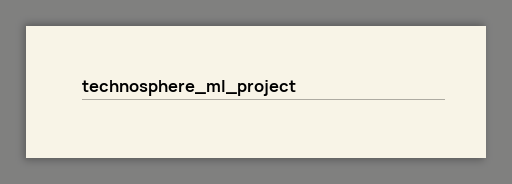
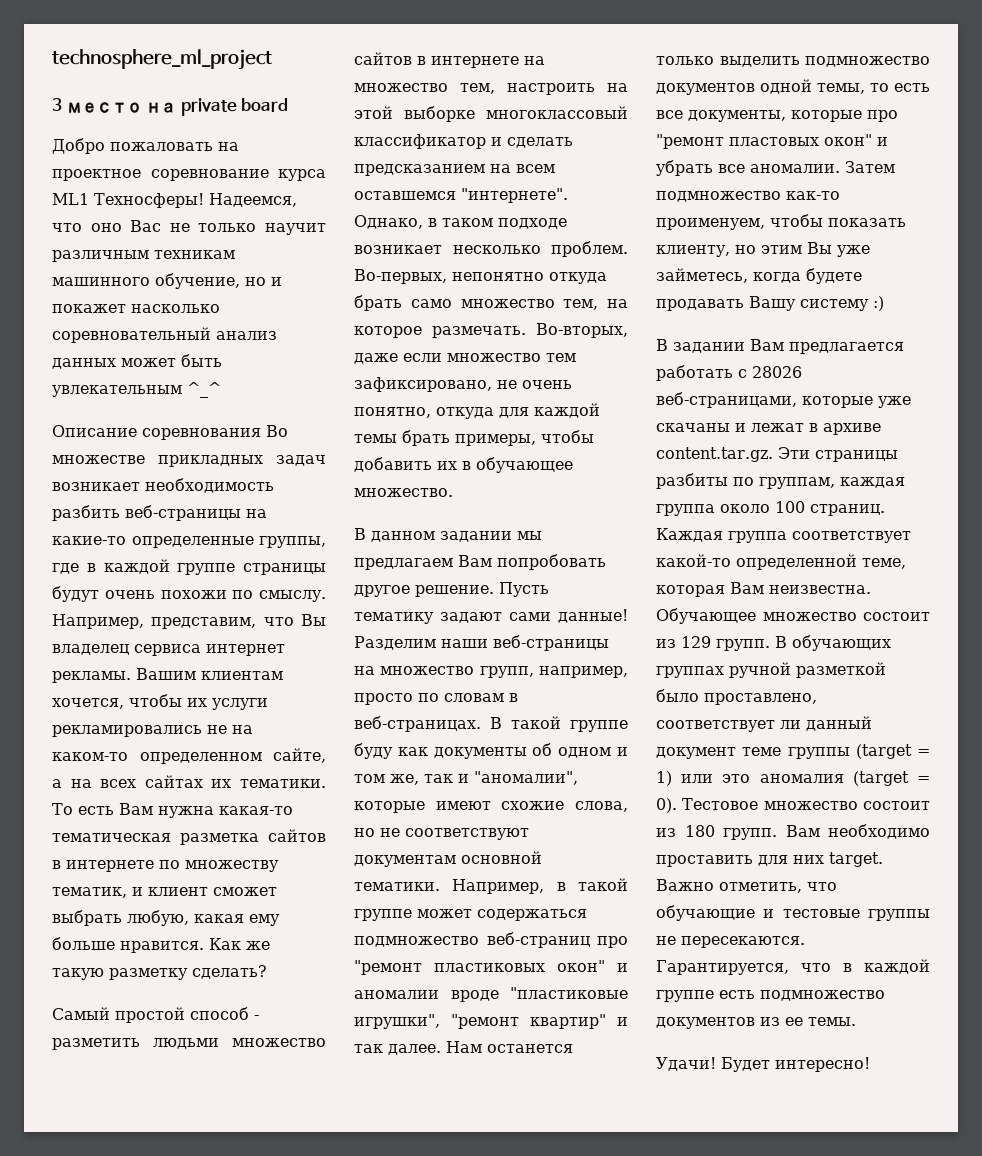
+ 3 место на private board
+ Добро пожаловать на проектное соревнование курса ML1 Техносферы! Надеемся, что оно Вас не только научит различным техникам машинного обучение, но и покажет насколько соревновательный анализ данных может быть увлекательным ^_^
+ Описание соревнования Во множестве прикладных задач возникает необходимость разбить веб-страницы на какие-то определенные группы, где в каждой группе страницы будут очень похожи по смыслу. Например, представим, что Вы владелец сервиса интернет рекламы. Вашим клиентам хочется, чтобы их услуги рекламировались не на каком-то определенном сайте, а на всех сайтах их тематики. То есть Вам нужна какая-то тематическая разметка сайтов в интернете по множеству тематик, и клиент сможет выбрать любую, какая ему больше нравится. Как же такую разметку сделать?
+ Самый простой способ - разметить людьми множество сайтов в интернете на множество тем, настроить на этой выборке многоклассовый классификатор и сделать предсказанием на всем оставшемся "интернете". Однако, в таком подходе возникает несколько проблем. Во-первых, непонятно откуда брать само множество тем, на которое размечать. Во-вторых, даже если множество тем зафиксировано, не очень понятно, откуда для каждой темы брать примеры, чтобы добавить их в обучающее множество.
+ В данном задании мы предлагаем Вам попробовать другое решение. Пусть тематику задают сами данные! Разделим наши веб-страницы на множество групп, например, просто по словам в веб-страницах. В такой группе буду как документы об одном и том же, так и "аномалии", которые имеют схожие слова, но не соответствуют документам основной тематики. Например, в такой группе может содержаться подмножество веб-страниц про "ремонт пластиковых окон" и аномалии вроде "пластиковые игрушки", "ремонт квартир" и так далее. Нам останется только выделить подмножество документов одной темы, то есть все документы, которые про "ремонт пластовых окон" и убрать все аномалии. Затем подмножество как-то проименуем, чтобы показать клиенту, но этим Вы уже займетесь, когда будете продавать Вашу систему :)
+ В задании Вам предлагается работать с 28026 веб-страницами, которые уже скачаны и лежат в архиве content.tar.gz. Эти страницы разбиты по группам, каждая группа около 100 страниц. Каждая группа соответствует какой-то определенной теме, которая Вам неизвестна. Обучающее множество состоит из 129 групп. В обучающих группах ручной разметкой было проставлено, соответствует ли данный документ теме группы (target = 1) или это аномалия (target = 0). Тестовое множество состоит из 180 групп. Вам необходимо проставить для них target. Важно отметить, что обучающие и тестовые группы не пересекаются. Гарантируется, что в каждой группе есть подмножество документов из ее темы.
+ Удачи! Будет интересно!

